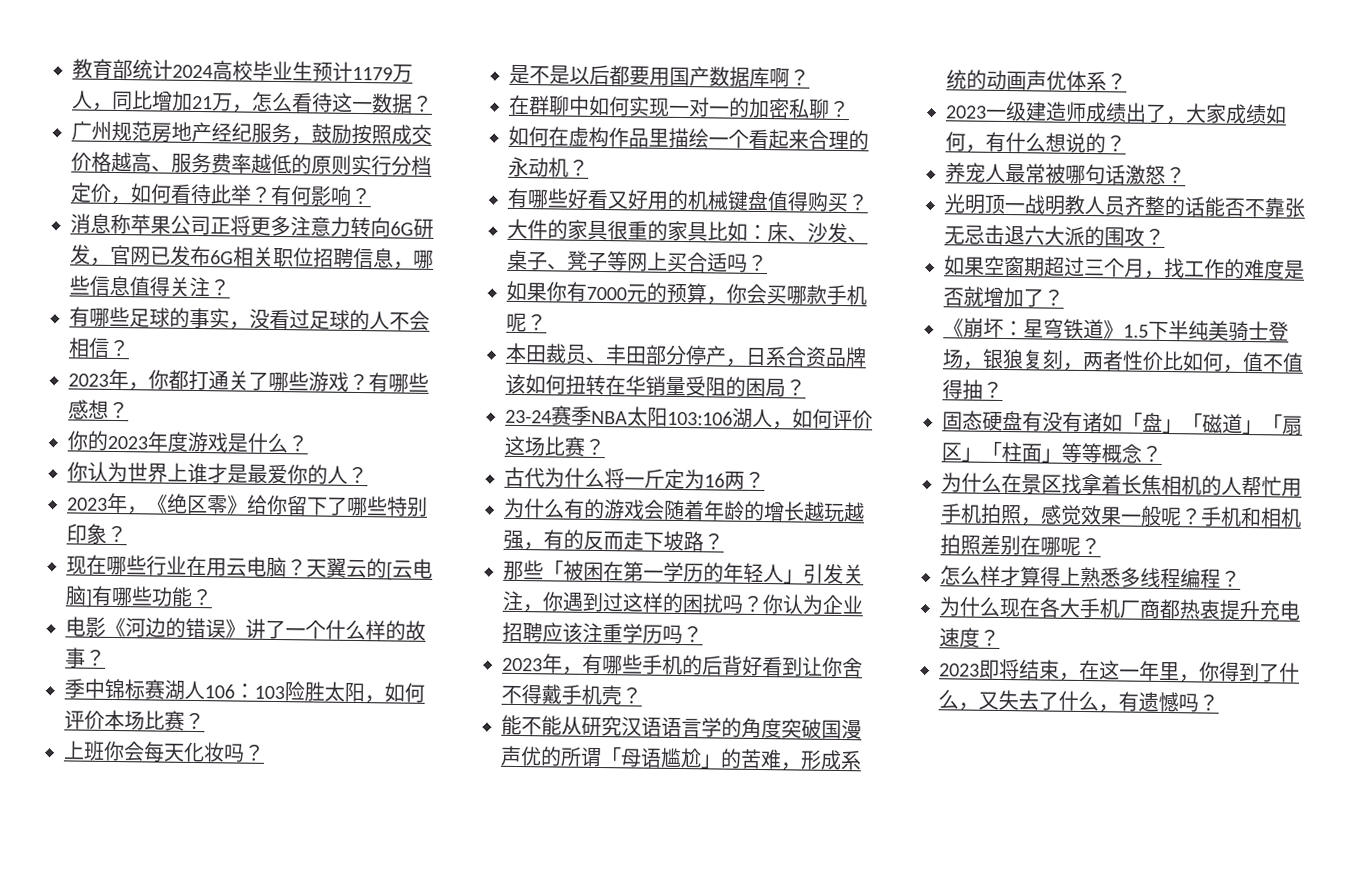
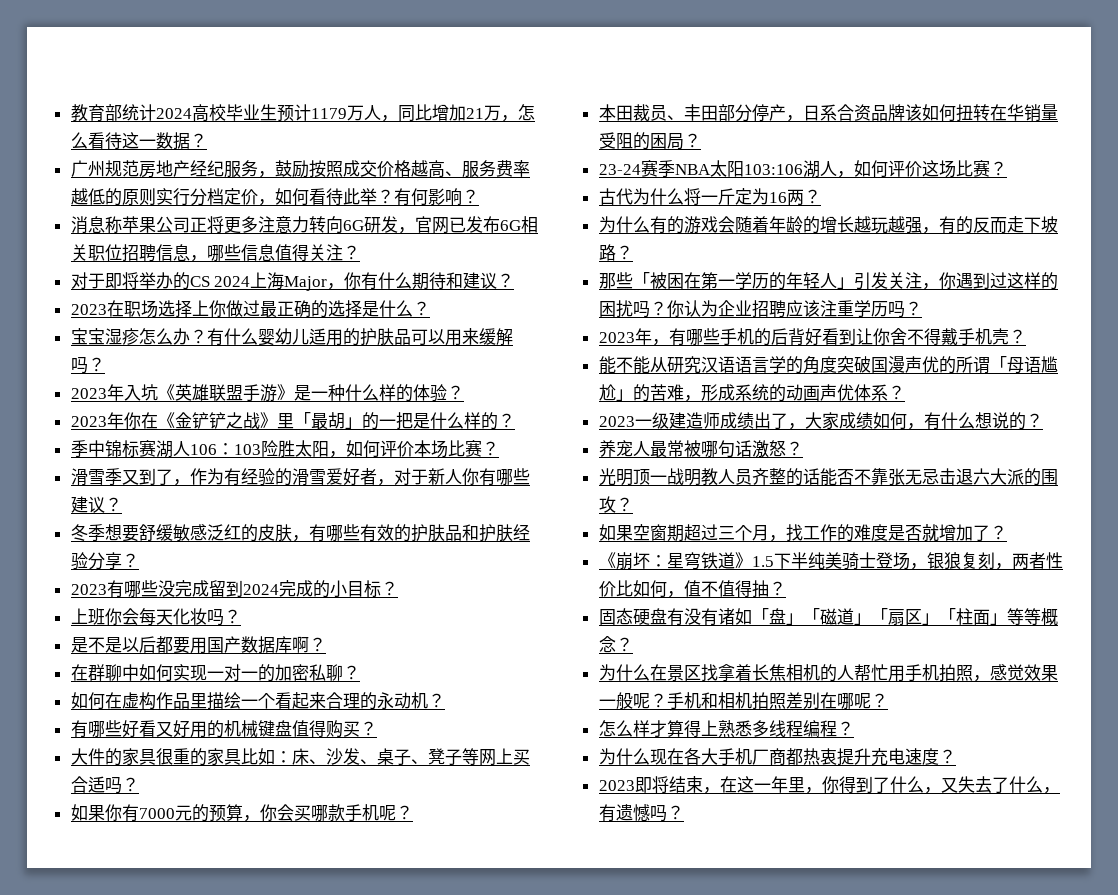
- 有哪些足球的事实，没看过足球的人不会相信？
- 2023年，你都打通关了哪些游戏？有哪些感想？
- 你的2023年度游戏是什么？
- 你认为世界上谁才是最爱你的人？
- 2023年，《绝区零》给你留下了哪些特别印象？
- 现在哪些行业在用云电脑？天翼云的[云电脑]有哪些功能？
- 电影《河边的错误》讲了一个什么样的故事？
+ 对于即将举办的CS 2024上海Major，你有什么期待和建议？
+ 2023在职场选择上你做过最正确的选择是什么？
+ 宝宝湿疹怎么办？有什么婴幼儿适用的护肤品可以用来缓解吗？
+ 2023年入坑《英雄联盟手游》是一种什么样的体验？
+ 2023年你在《金铲铲之战》里「最胡」的一把是什么样的？
+ 滑雪季又到了，作为有经验的滑雪爱好者，对于新人你有哪些建议？
+ 冬季想要舒缓敏感泛红的皮肤，有哪些有效的护肤品和护肤经验分享？
+ 2023有哪些没完成留到2024完成的小目标？

